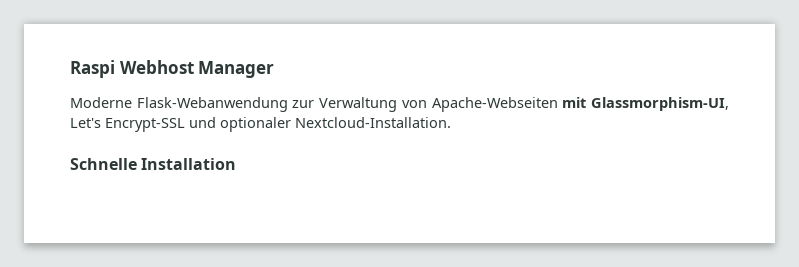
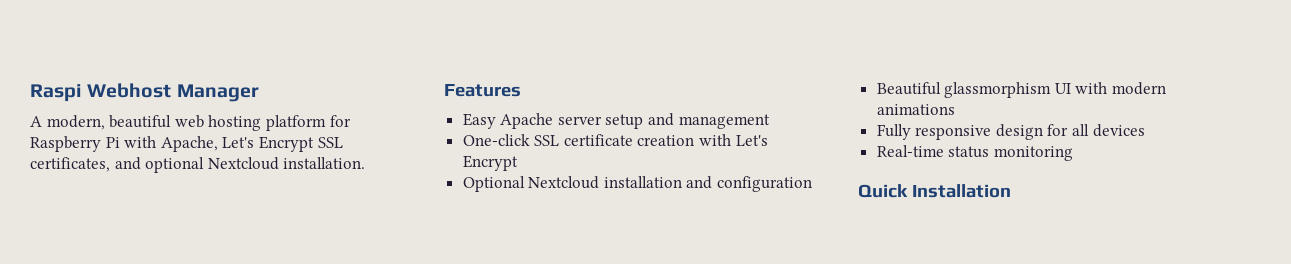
- Moderne Flask-Webanwendung zur Verwaltung von Apache-Webseiten mit Glassmorphism-UI, Let's Encrypt‑SSL und optionaler Nextcloud-Installation.
- Schnelle Installation
+ A modern, beautiful web hosting platform for Raspberry Pi with Apache, Let's Encrypt SSL certificates, and optional Nextcloud installation.
+ Features
+ Easy Apache server setup and management
+ One-click SSL certificate creation with Let's Encrypt
+ Optional Nextcloud installation and configuration
+ Beautiful glassmorphism UI with modern animations
+ Fully responsive design for all devices
+ Real-time status monitoring
+ Quick Installation

